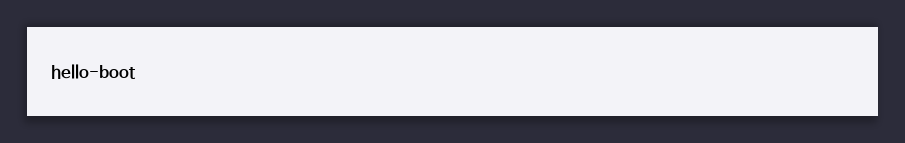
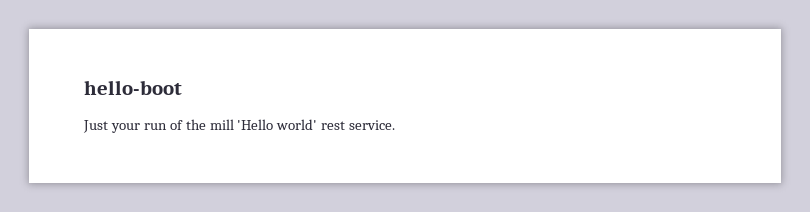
+ Just your run of the mill 'Hello world' rest service.

